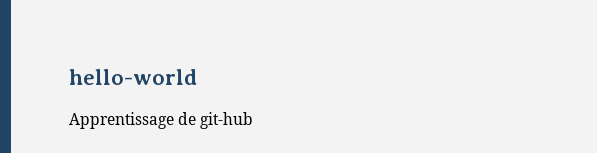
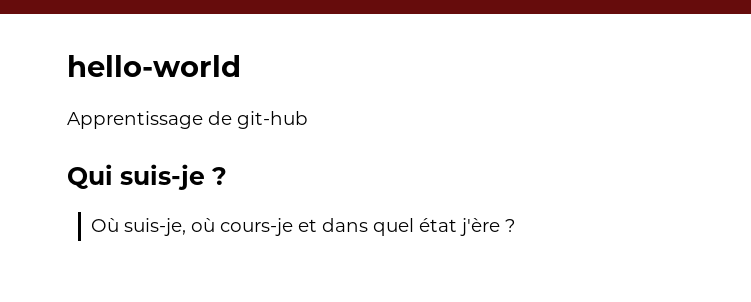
+ Qui suis-je ?
+ Où suis-je, où cours-je et dans quel état j'ère ?

